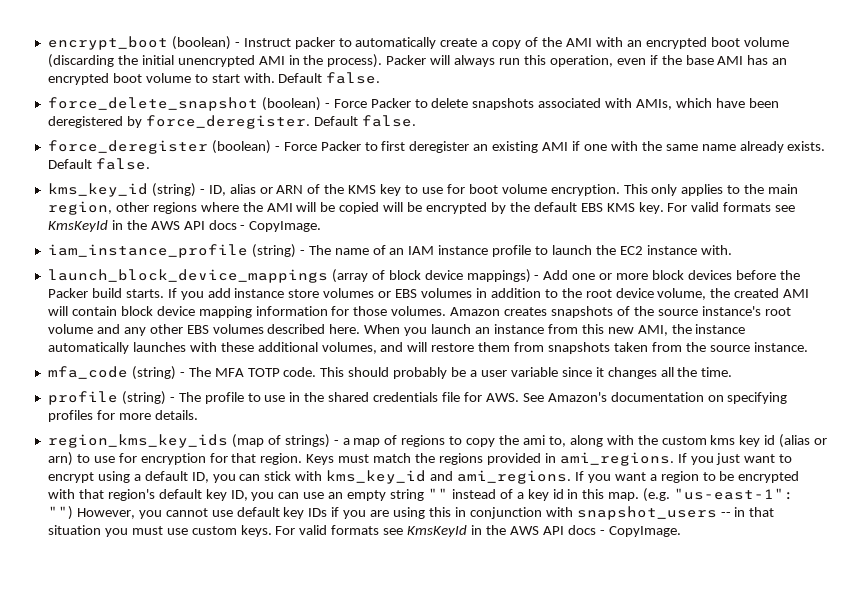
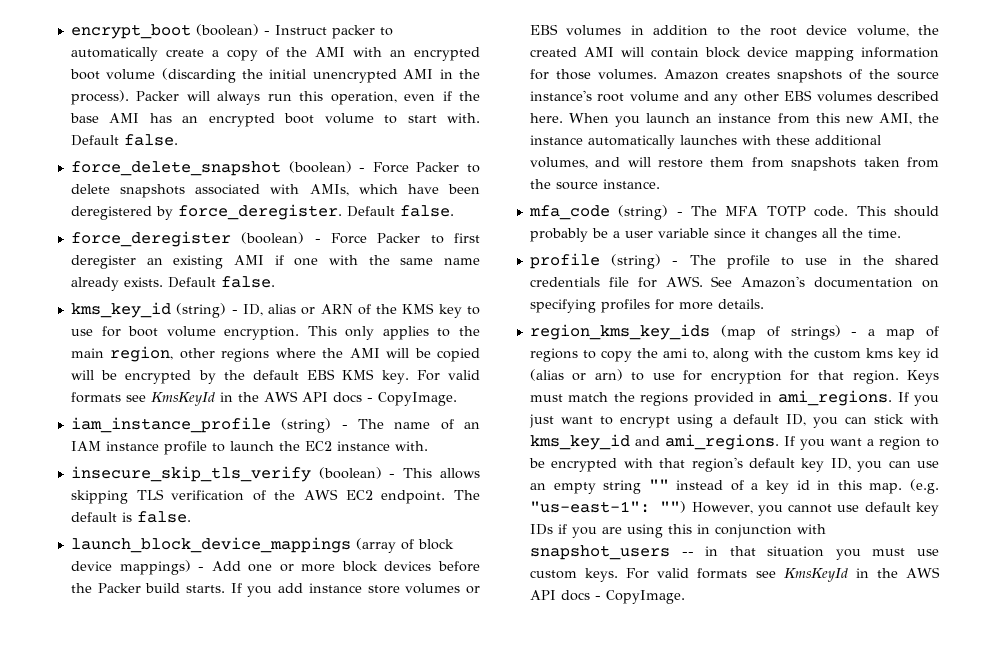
+ insecure_skip_tls_verify (boolean) - This allows skipping TLS verification of the AWS EC2 endpoint. The default is false.

